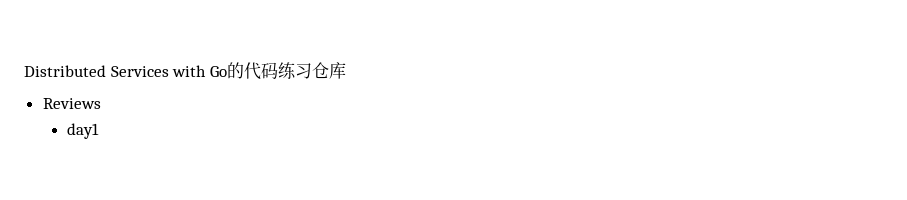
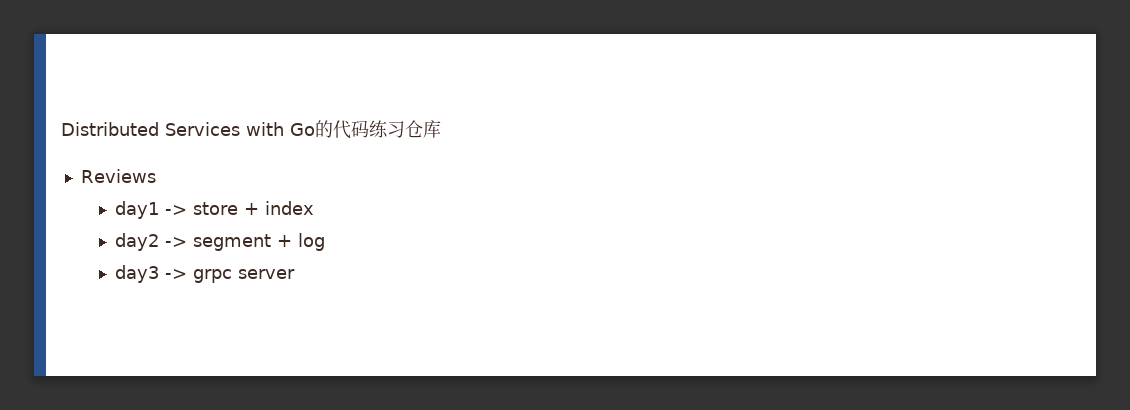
- day1
+ day1 -> store + index
+ day2 -> segment + log
+ day3 -> grpc server

